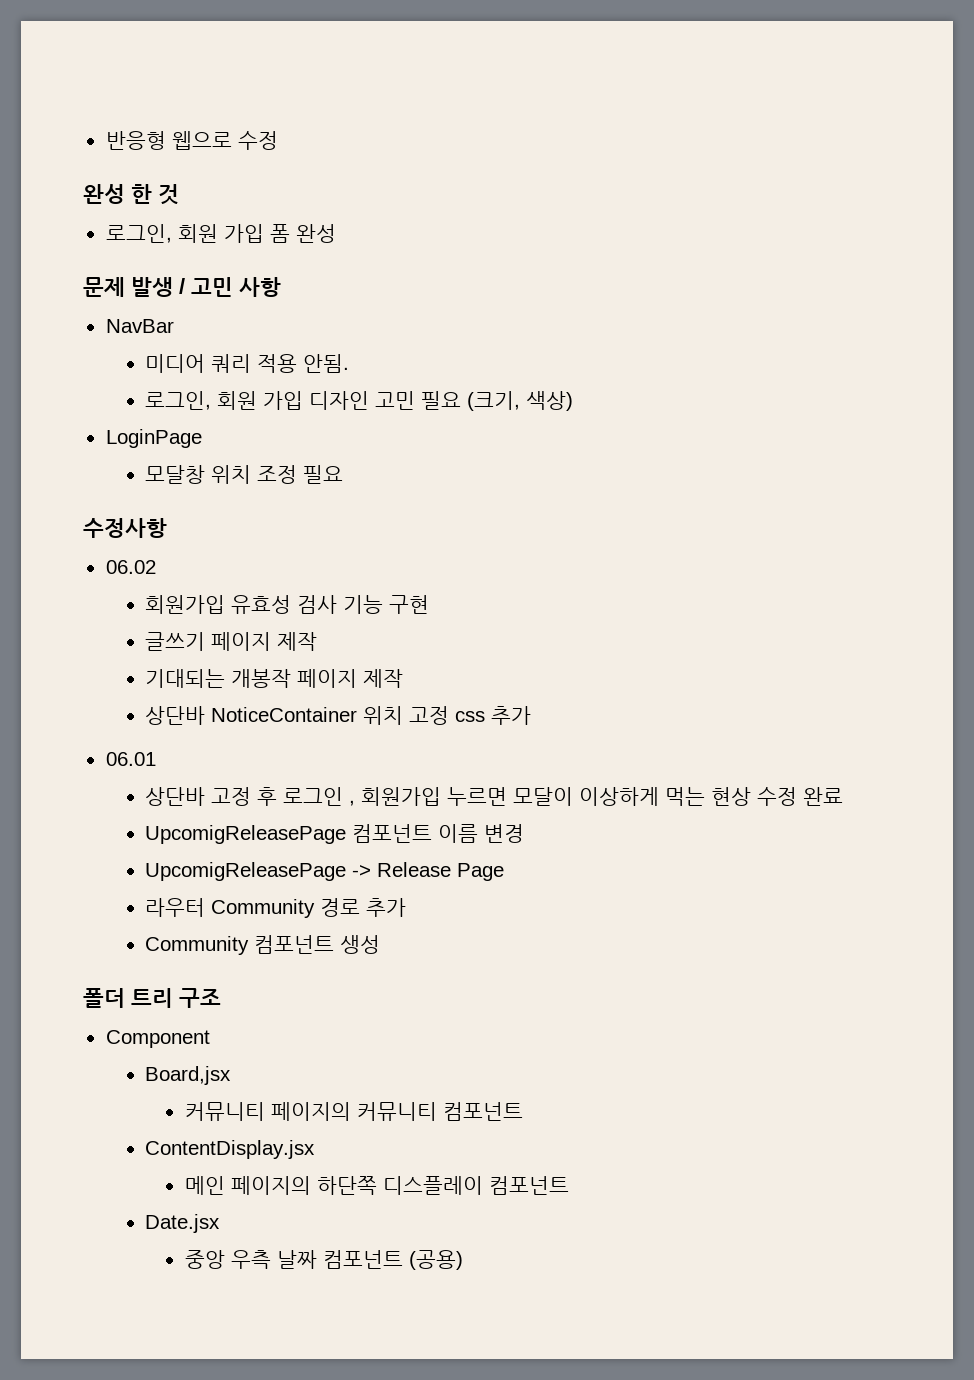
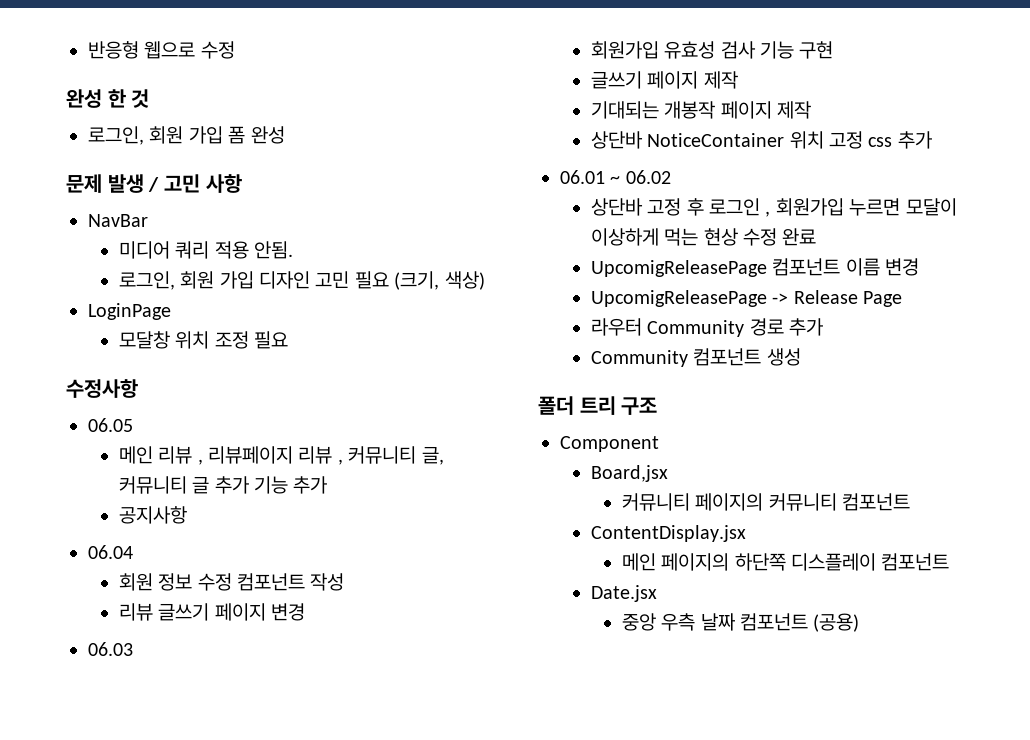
- 06.02
+ 06.05
+ 메인 리뷰 , 리뷰페이지 리뷰 , 커뮤니티 글, 커뮤니티 글 추가 기능 추가
+ 공지사항
+ 06.04
+ 회원 정보 수정 컴포넌트 작성
+ 리뷰 글쓰기 페이지 변경
+ 06.03
- 06.01
+ 06.01 ~ 06.02

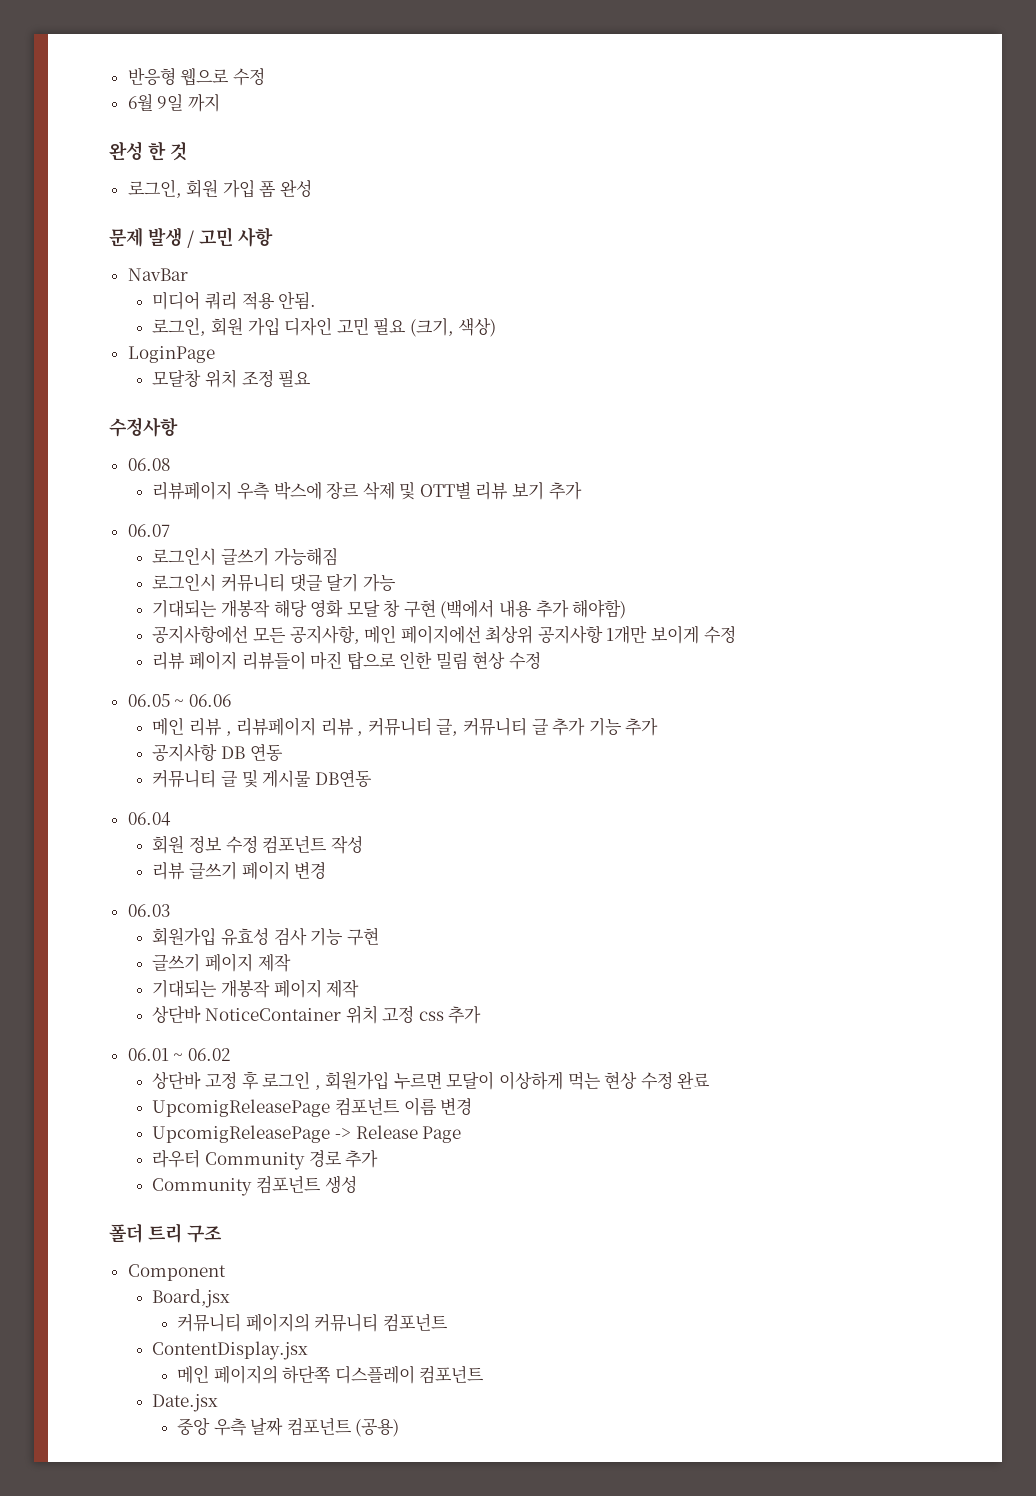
+ 6월 9일 까지
+ 06.08
+ 리뷰페이지 우측 박스에 장르 삭제 및 OTT별 리뷰 보기 추가
+ 06.07
+ 로그인시 글쓰기 가능해짐
+ 로그인시 커뮤니티 댓글 달기 가능
+ 기대되는 개봉작 해당 영화 모달 창 구현 (백에서 내용 추가 해야함)
+ 공지사항에선 모든 공지사항, 메인 페이지에선 최상위 공지사항 1개만 보이게 수정
+ 리뷰 페이지 리뷰들이 마진 탑으로 인한 밀림 현상 수정
- 06.05
+ 06.05 ~ 06.06
- 공지사항
+ 공지사항 DB 연동
+ 커뮤니티 글 및 게시물 DB연동

